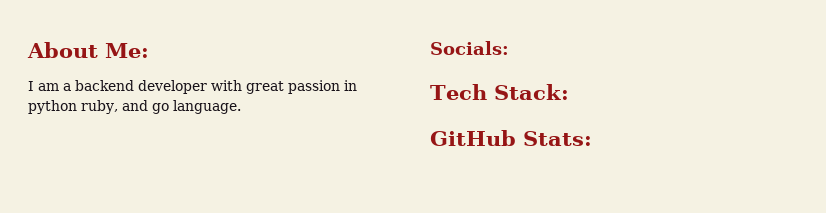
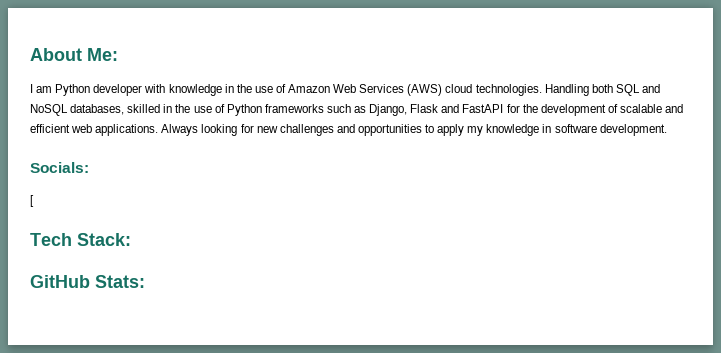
- I am a backend developer with great passion in python ruby, and go language.
+ I am Python developer with knowledge in the use of Amazon Web Services (AWS) cloud technologies. Handling both SQL and NoSQL databases, skilled in the use of Python frameworks such as Django, Flask and FastAPI for the development of scalable and efficient web applications. Always looking for new challenges and opportunities to apply my knowledge in software development.
+ [

